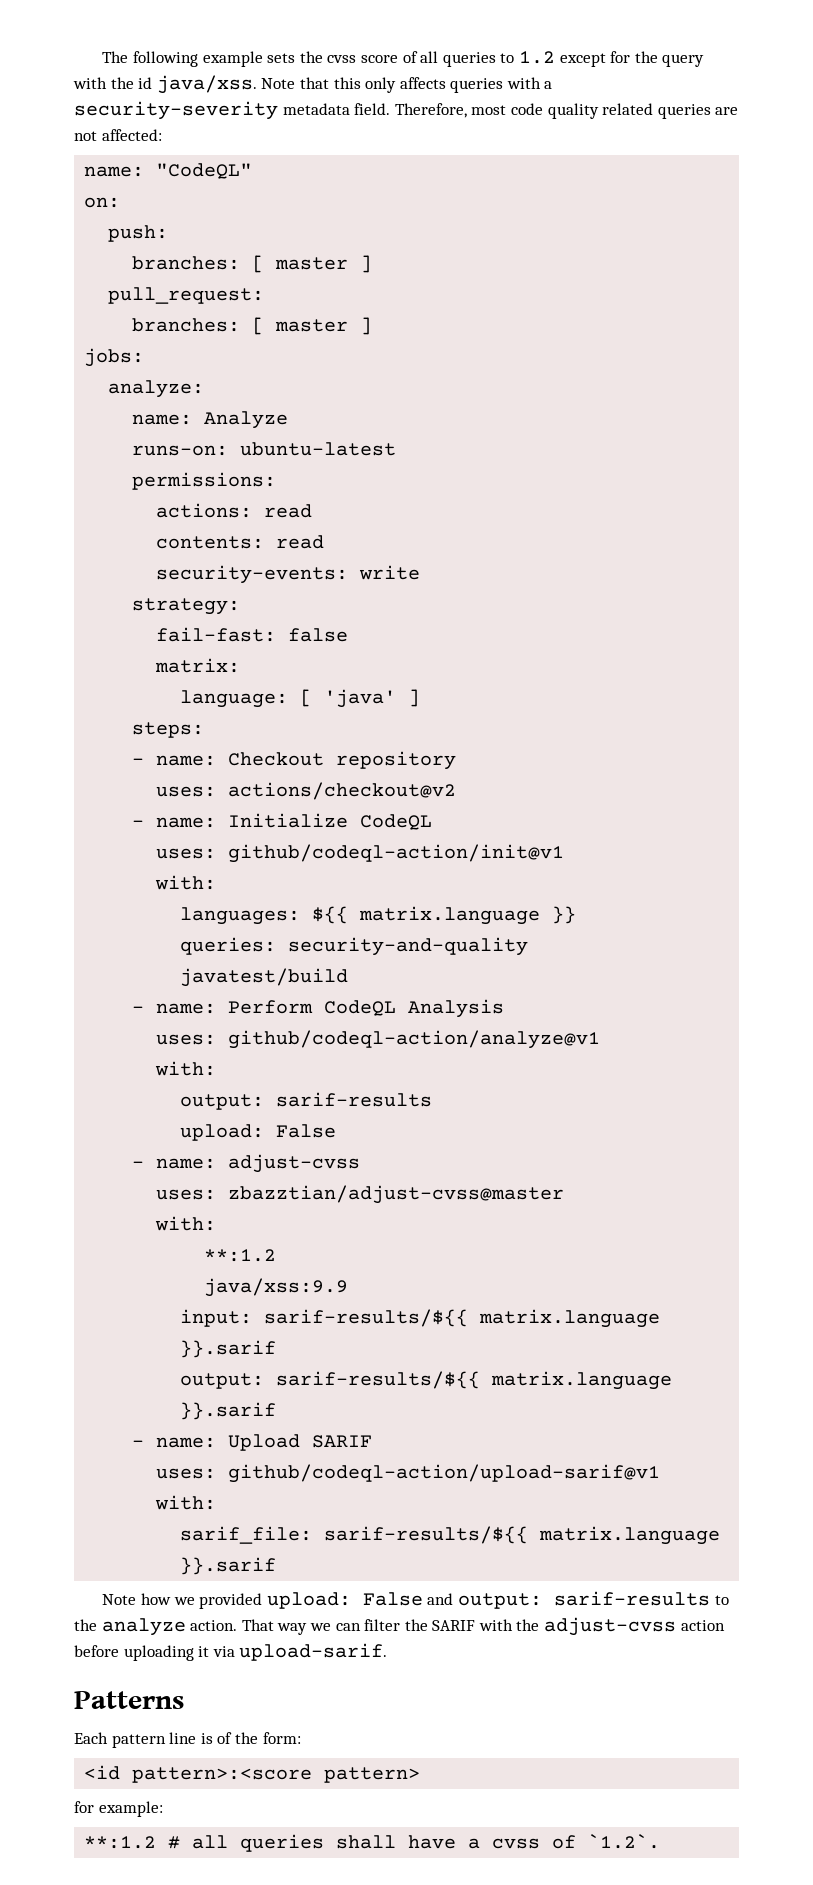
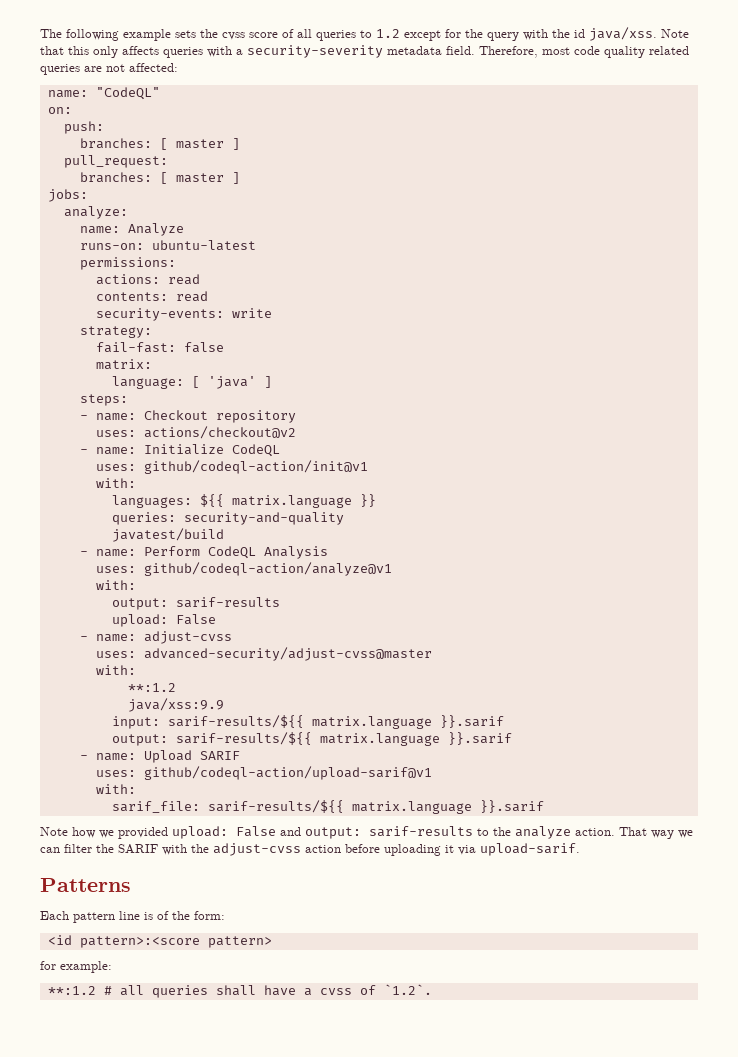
- uses: zbazztian/adjust-cvss@master
+ uses: advanced-security/adjust-cvss@master

